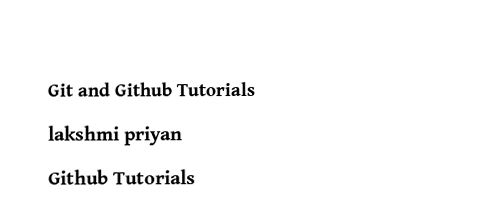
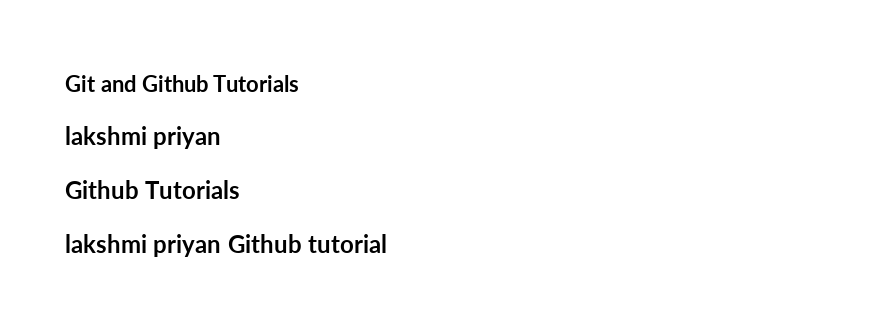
+ lakshmi priyan Github tutorial

